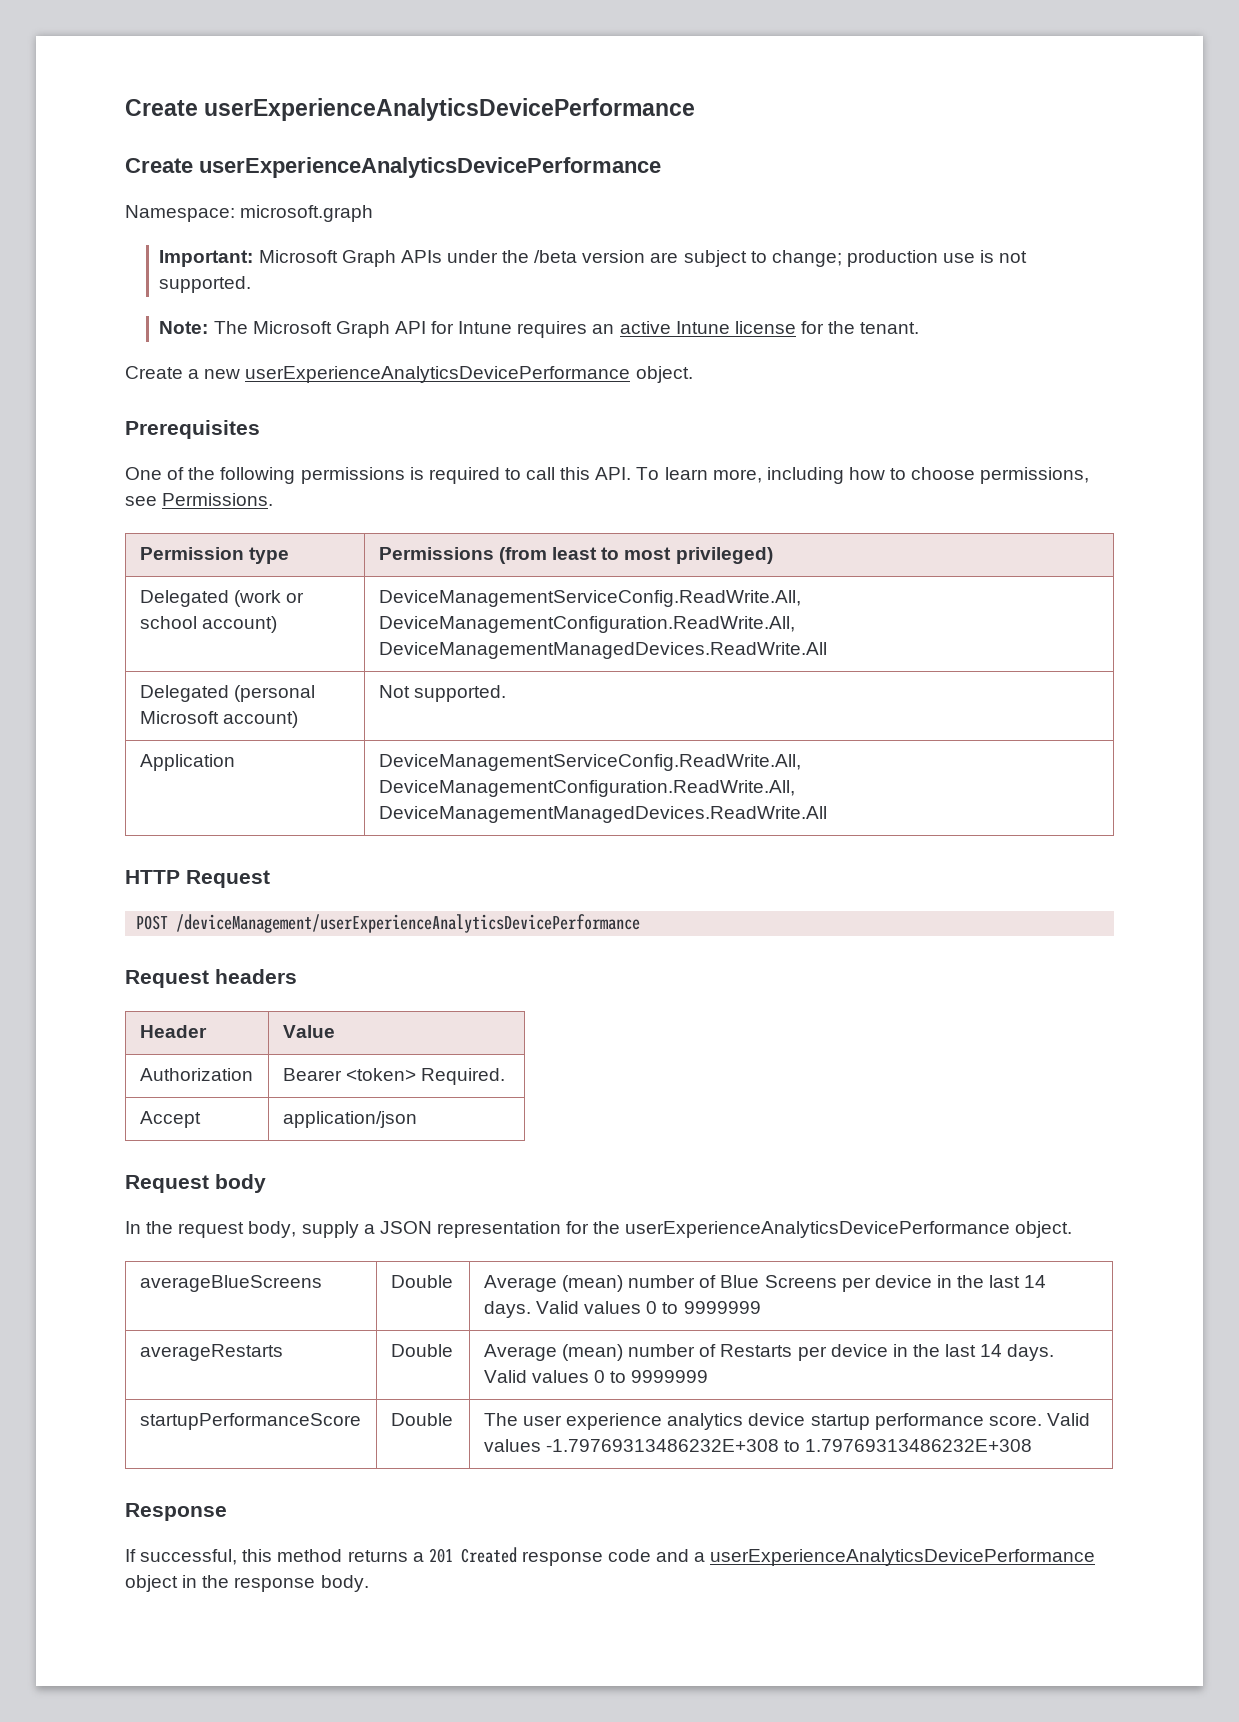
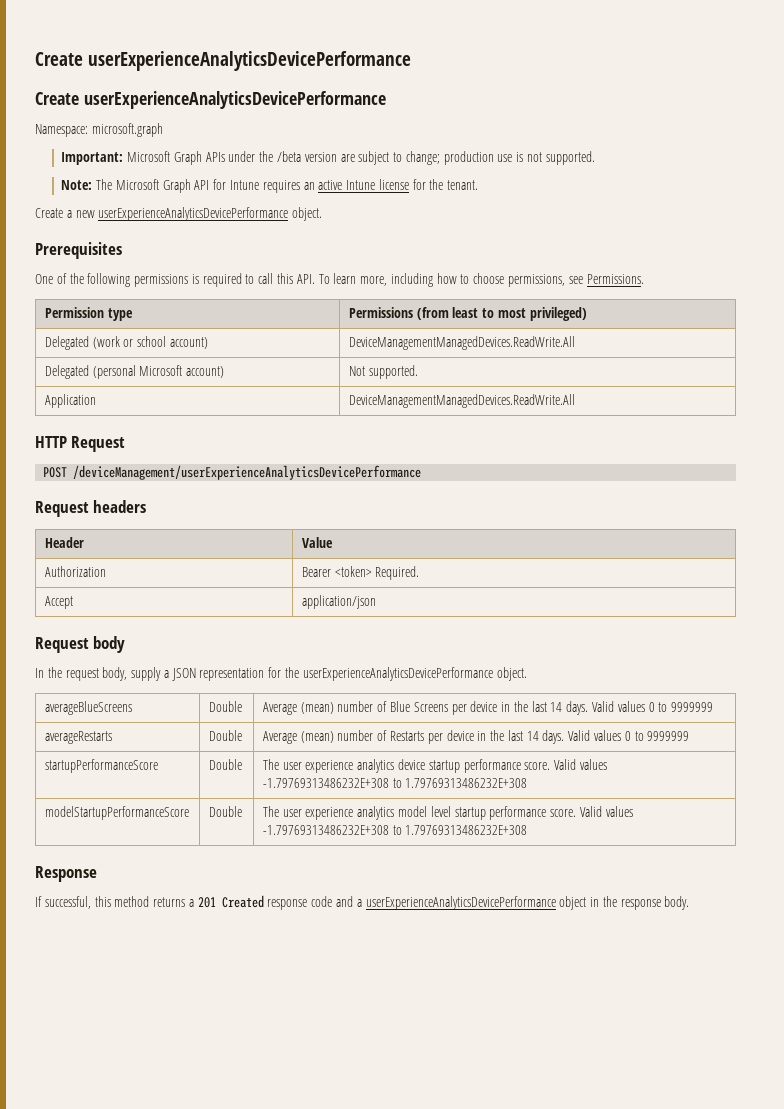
- Delegated (work or school account) | DeviceManagementServiceConfig.ReadWrite.All, DeviceManagementConfiguration.ReadWrite.All, DeviceManagementManagedDevices.ReadWrite.All
+ Delegated (work or school account) | DeviceManagementManagedDevices.ReadWrite.All
- Application | DeviceManagementServiceConfig.ReadWrite.All, DeviceManagementConfiguration.ReadWrite.All, DeviceManagementManagedDevices.ReadWrite.All
+ Application | DeviceManagementManagedDevices.ReadWrite.All
+ modelStartupPerformanceScore | Double | The user experience analytics model level startup performance score. Valid values -1.79769313486232E+308 to 1.79769313486232E+308

